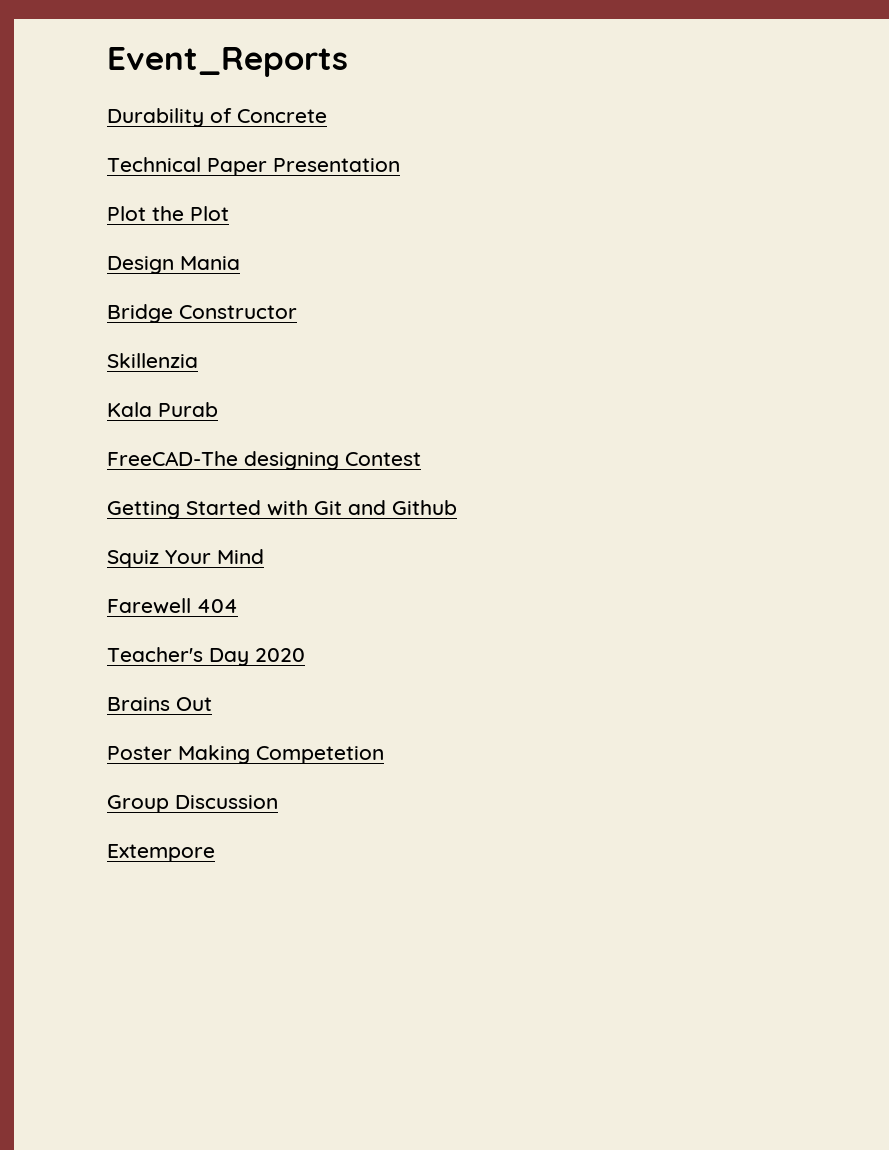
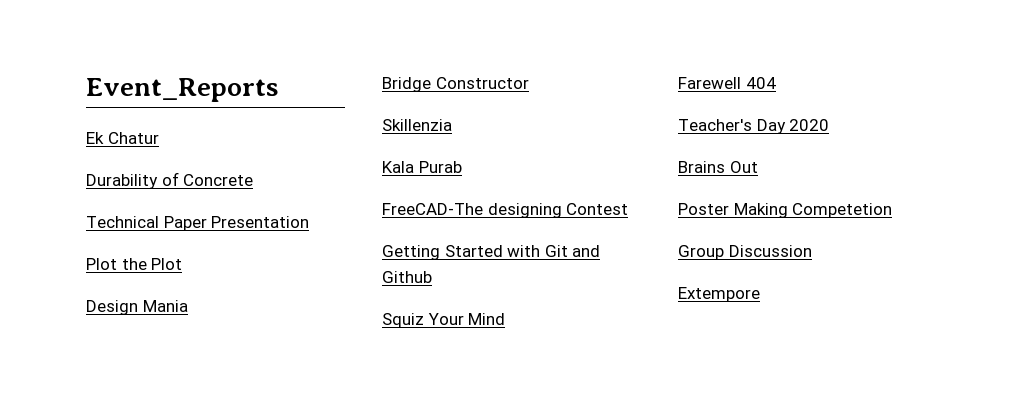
+ Ek Chatur

